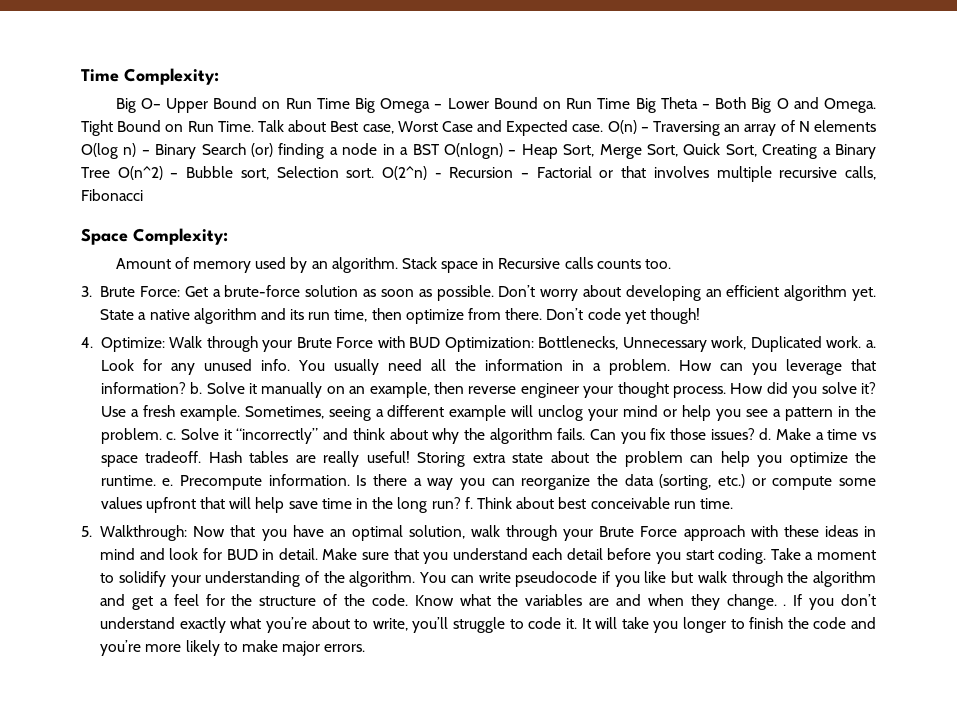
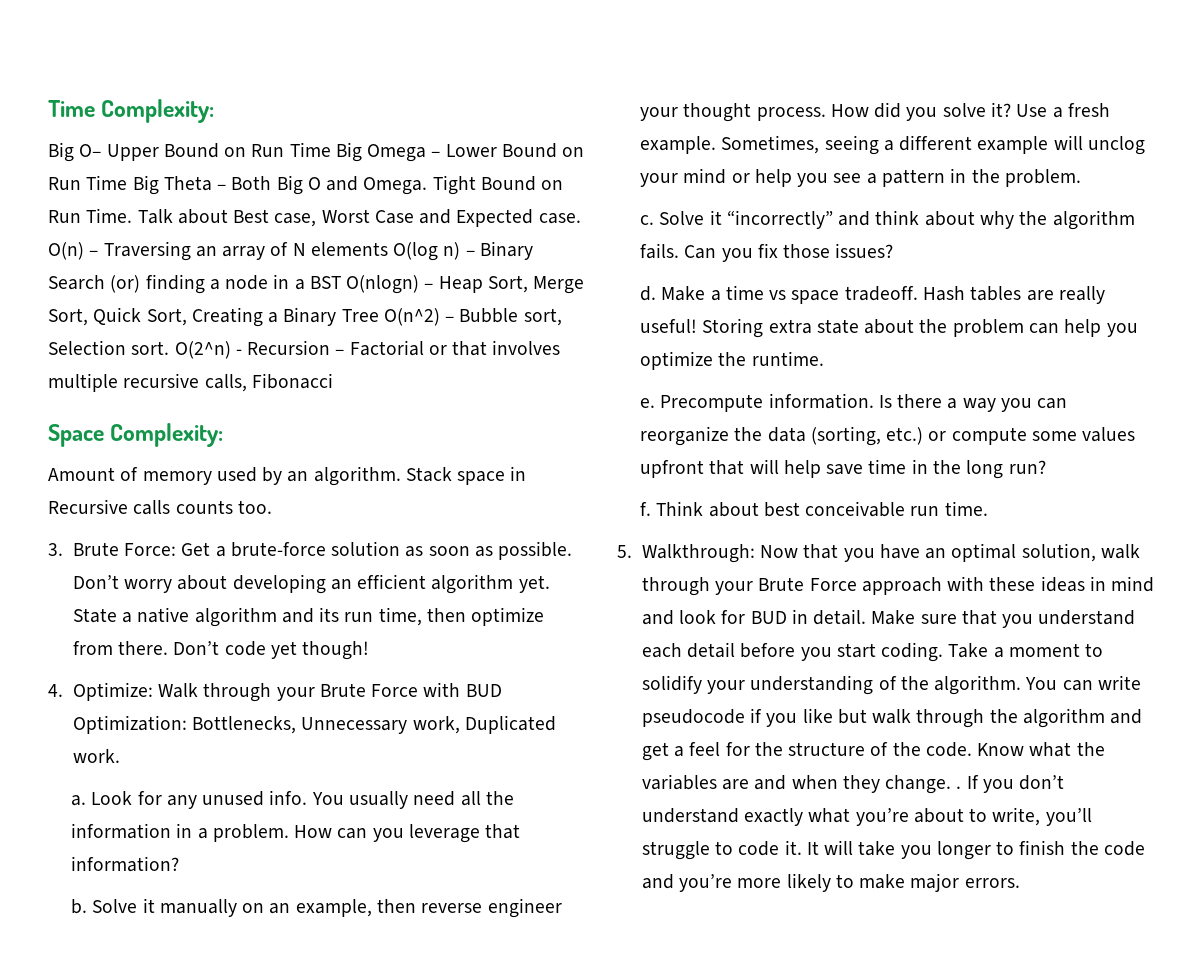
- 4. Optimize: Walk through your Brute Force with BUD Optimization: Bottlenecks, Unnecessary work, Duplicated work. a.
+ 4. Optimize: Walk through your Brute Force with BUD Optimization: Bottlenecks, Unnecessary work, Duplicated work.
+ a.
- How can you leverage that information? b.
+ How can you leverage that information?
+ b.
- Sometimes, seeing a different example will unclog your mind or help you see a pattern in the problem. c.
+ Sometimes, seeing a different example will unclog your mind or help you see a pattern in the problem.
+ c.
- Can you fix those issues? d.
+ Can you fix those issues?
+ d.
- Storing extra state about the problem can help you optimize the runtime. e.
+ Storing extra state about the problem can help you optimize the runtime.
+ e.
- Is there a way you can reorganize the data (sorting, etc.) or compute some values upfront that will help save time in the long run? f.
+ Is there a way you can reorganize the data (sorting, etc.) or compute some values upfront that will help save time in the long run?
+ f.

